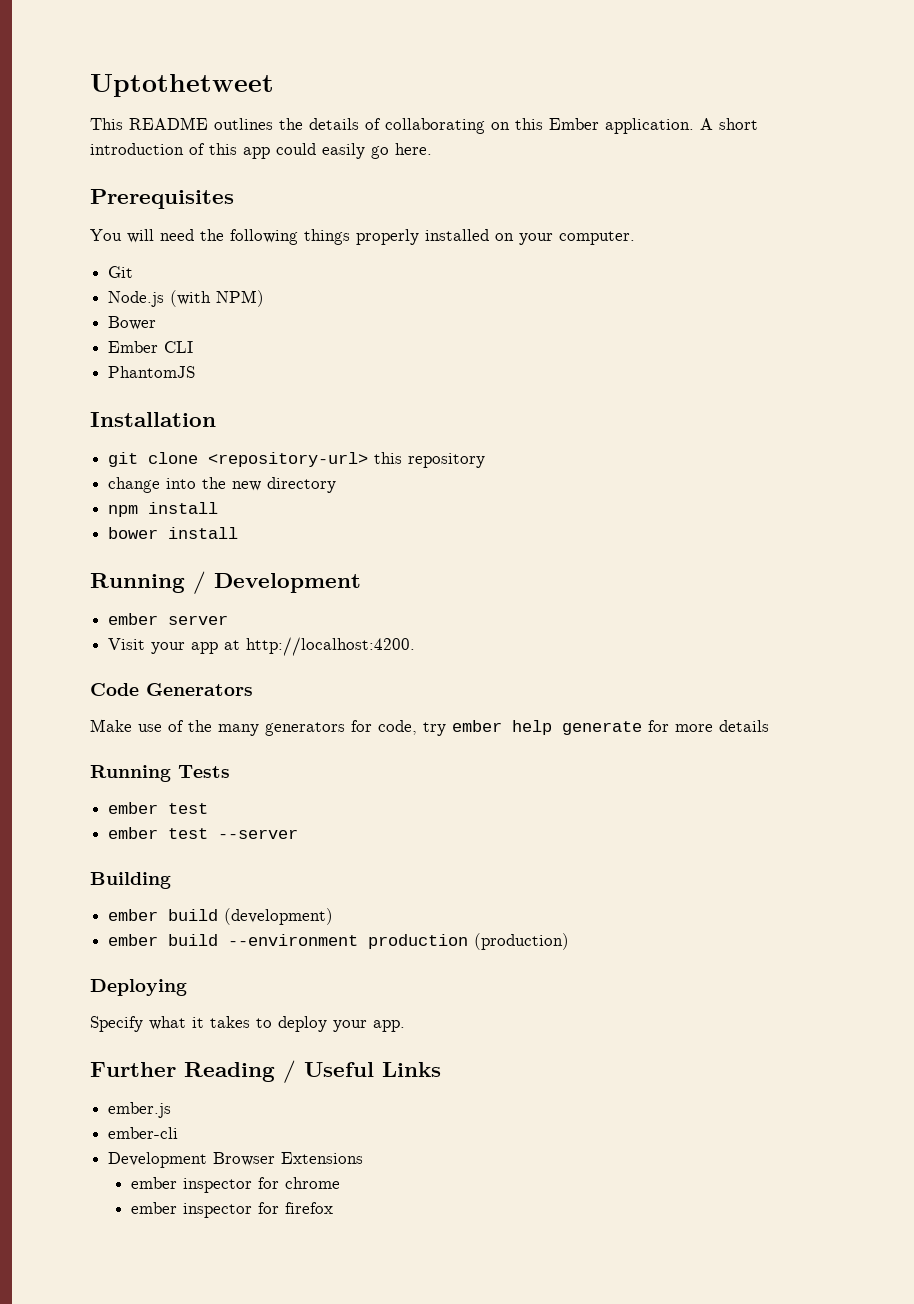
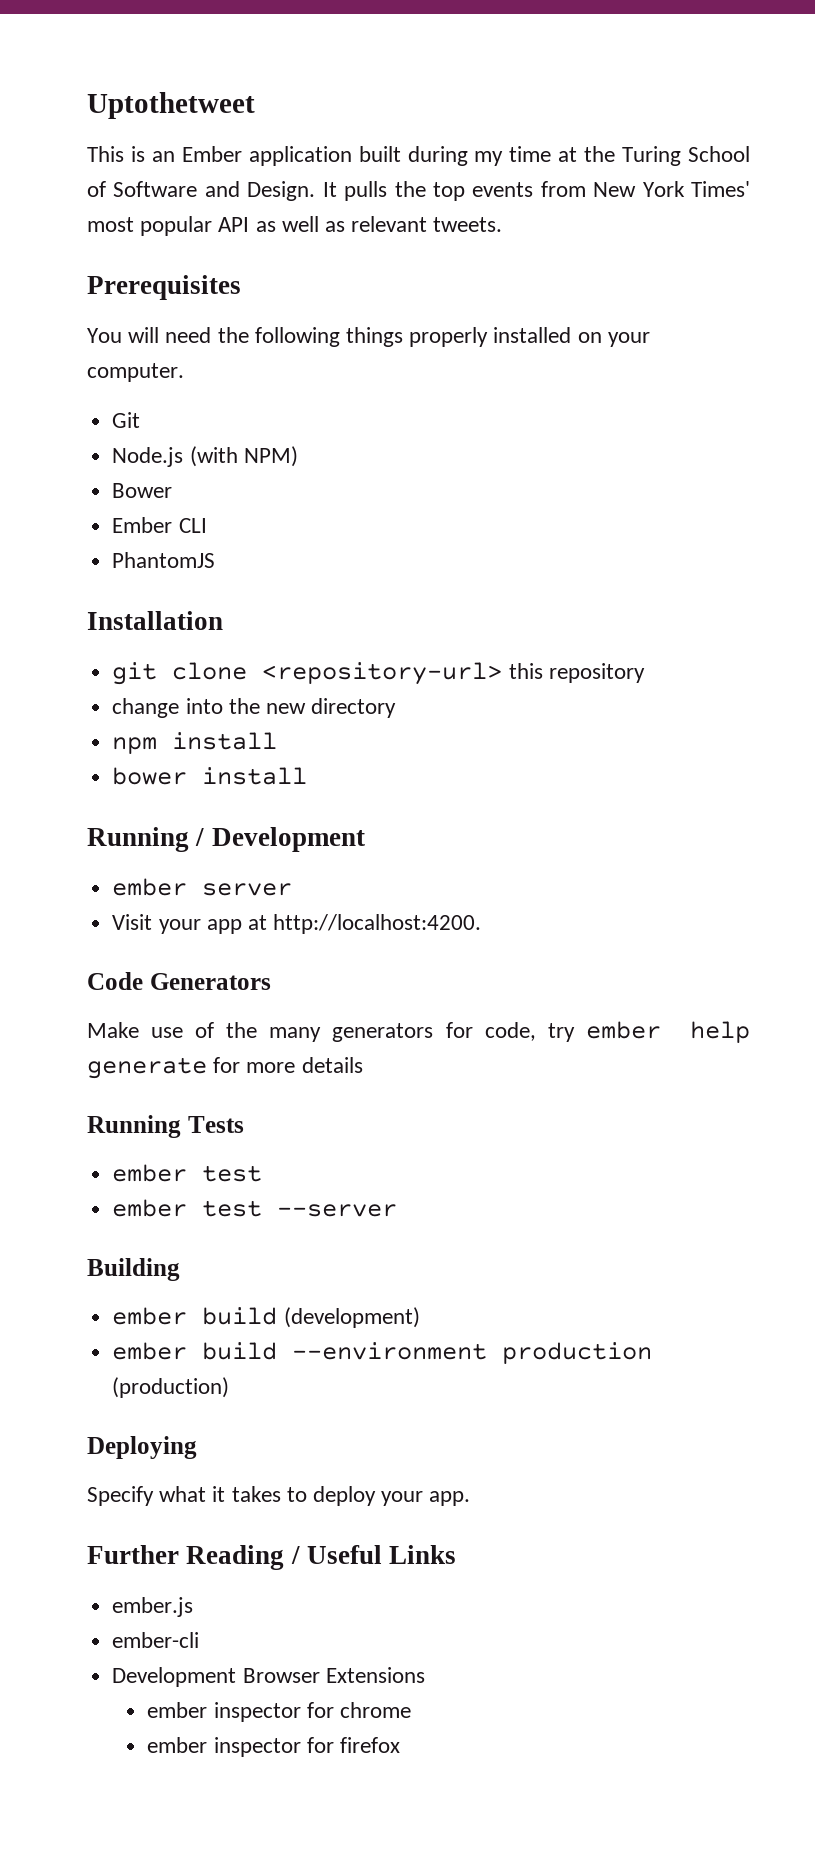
- This README outlines the details of collaborating on this Ember application. A short introduction of this app could easily go here.
+ This is an Ember application built during my time at the Turing School of Software and Design. It pulls the top events from New York Times' most popular API as well as relevant tweets.

